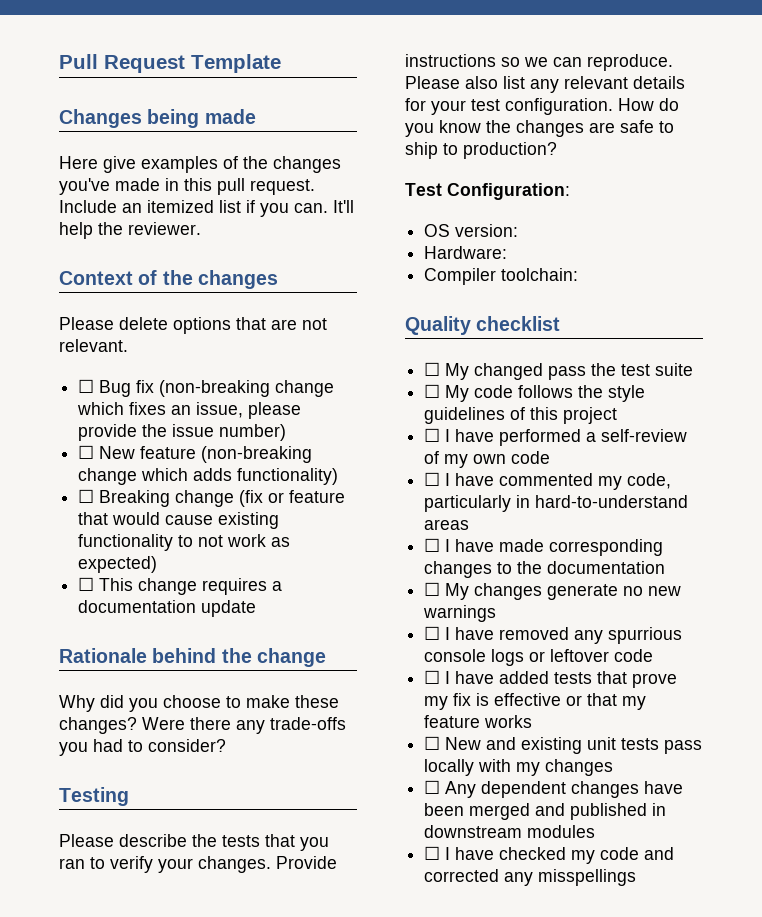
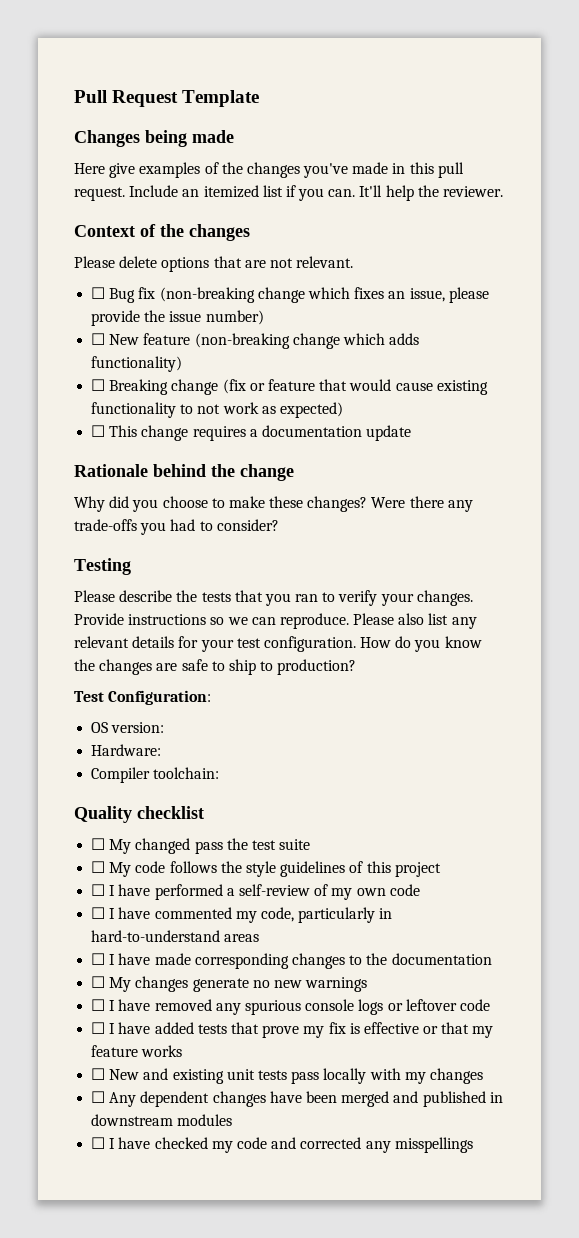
- ☐ I have removed any spurrious console logs or leftover code
+ ☐ I have removed any spurious console logs or leftover code

